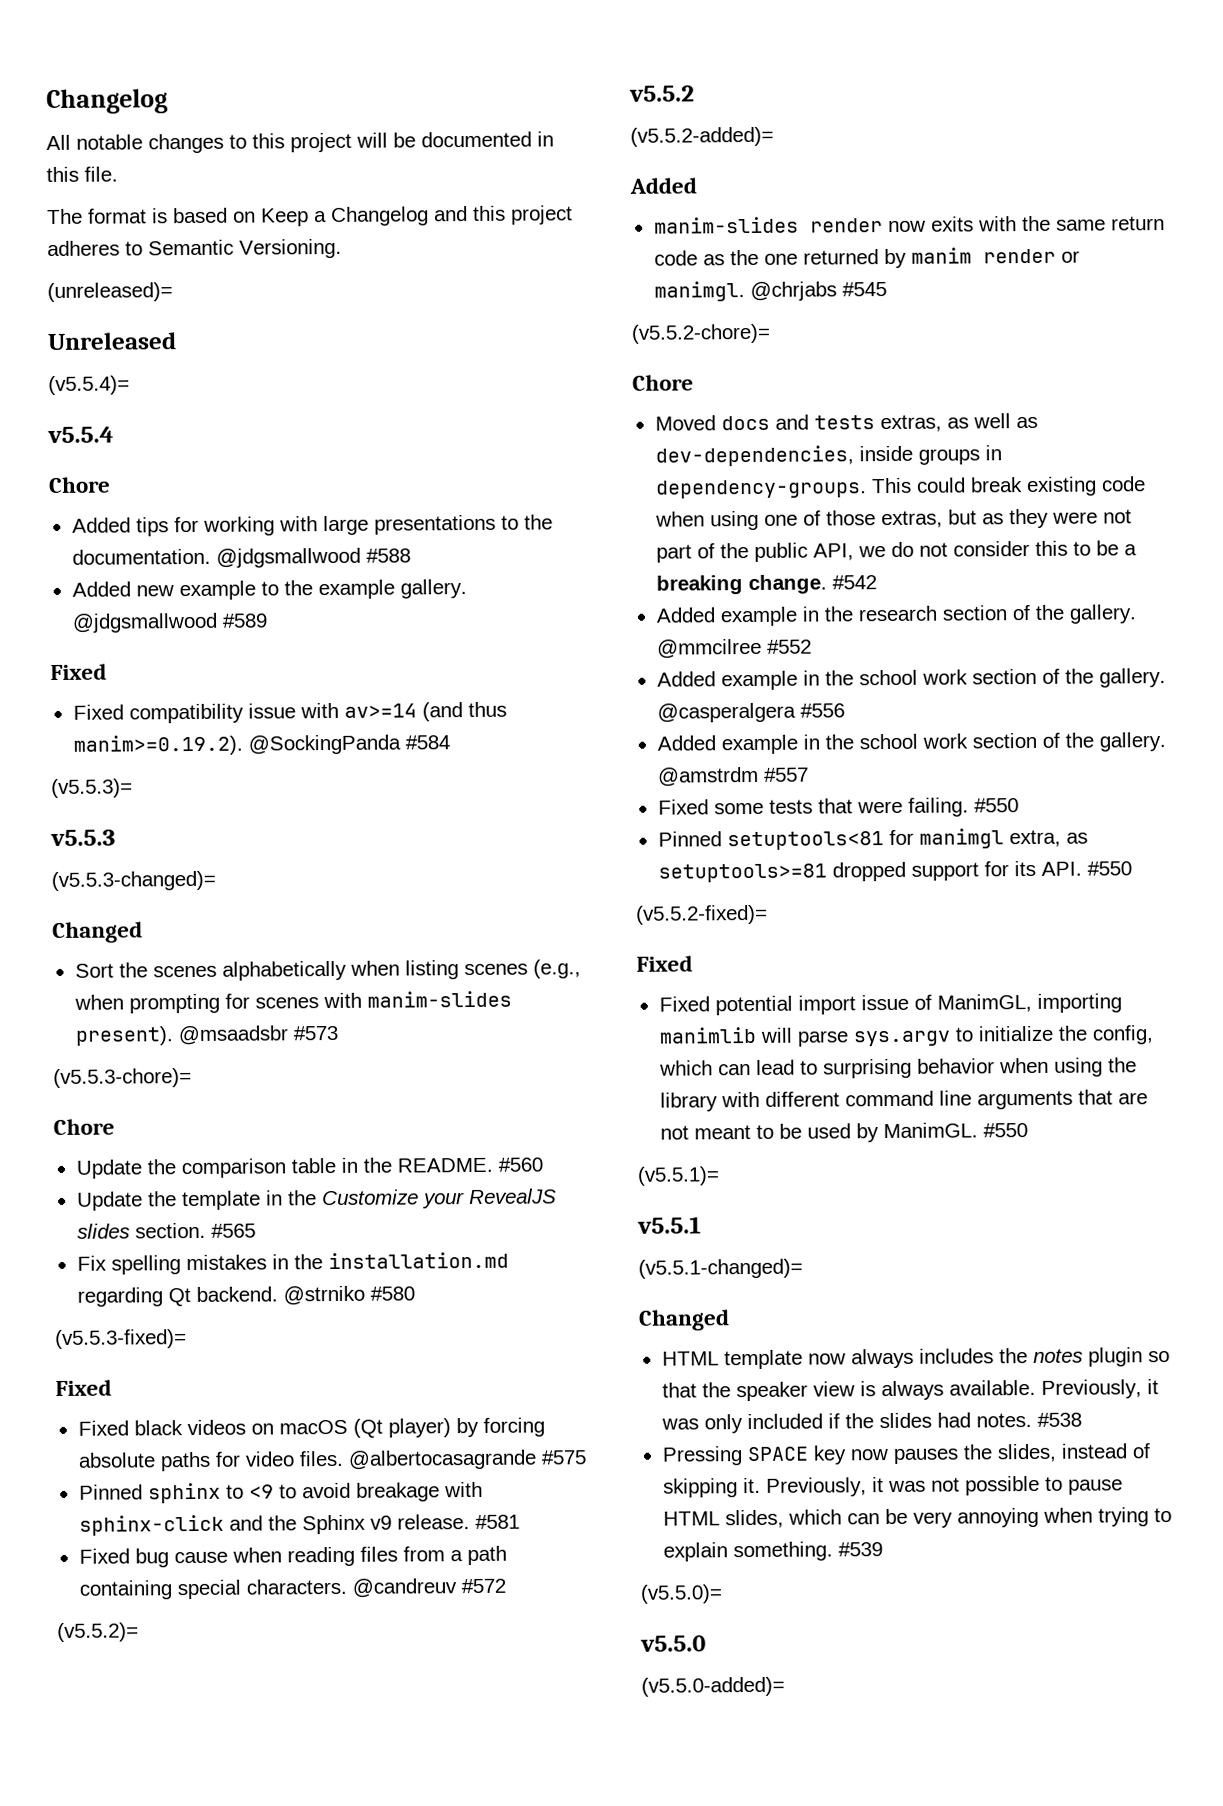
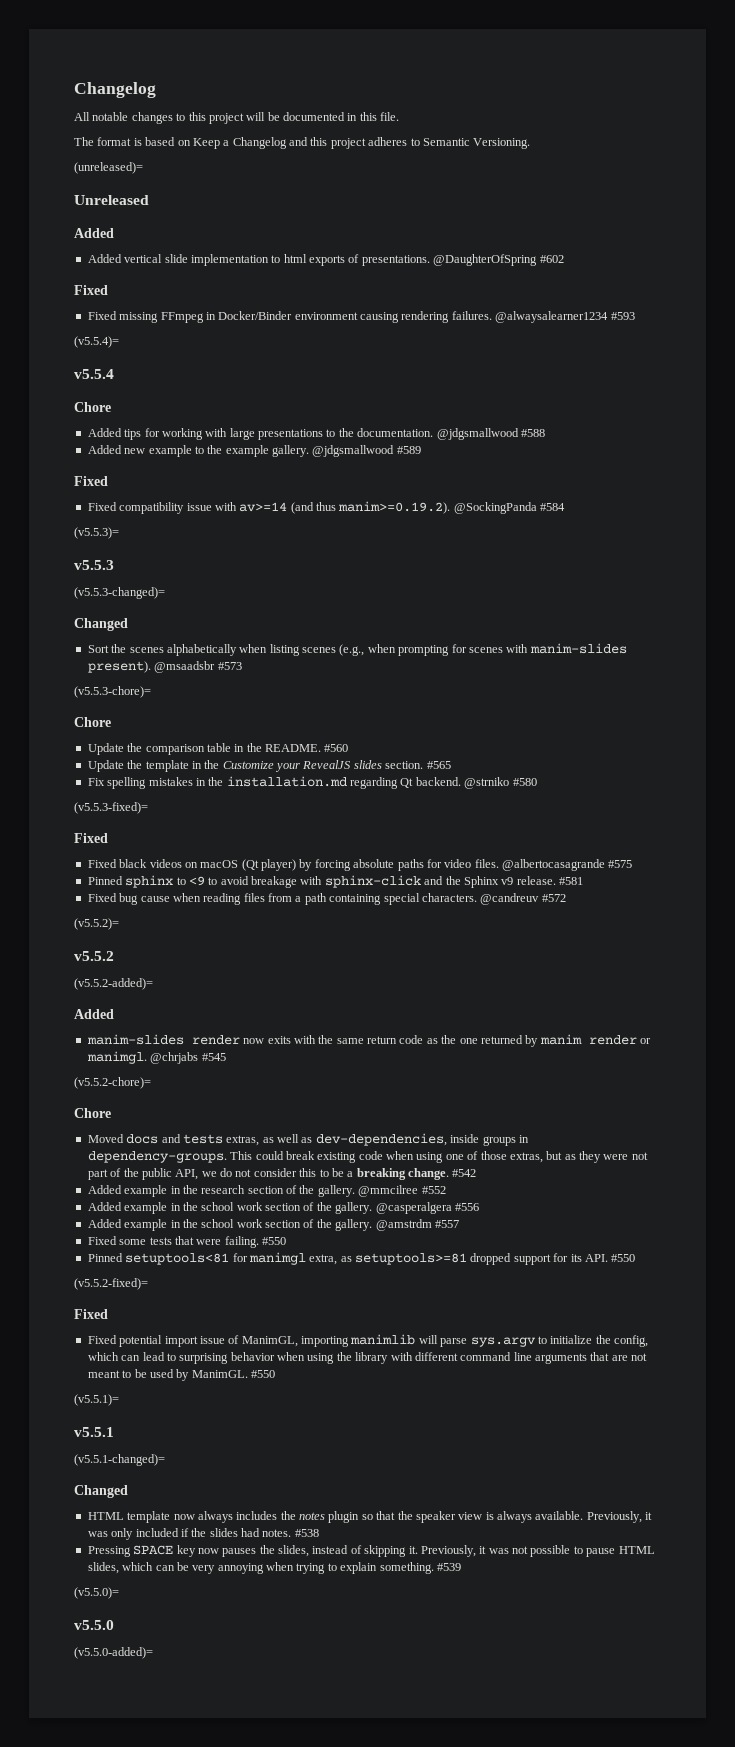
  Unreleased
+ Added
+ Added vertical slide implementation to html exports of presentations. @DaughterOfSpring #602
+ Fixed
+ Fixed missing FFmpeg in Docker/Binder environment causing rendering failures. @alwaysalearner1234 #593

